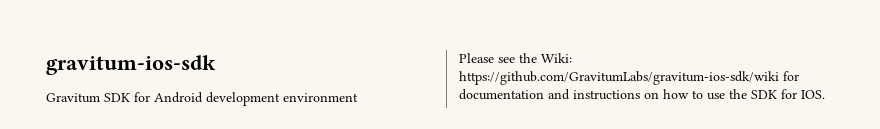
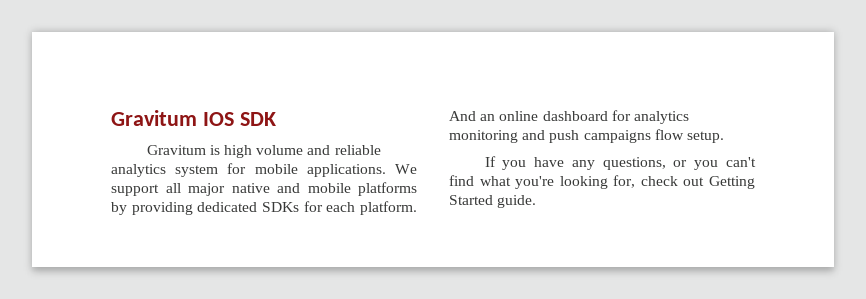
- gravitum-ios-sdk
- Gravitum SDK for Android development environment
- Please see the Wiki: https://github.com/GravitumLabs/gravitum-ios-sdk/wiki for documentation and instructions on how to use the SDK for IOS.
+ Gravitum IOS SDK
+ Gravitum is high volume and reliable analytics system for mobile applications. We support all major native and mobile platforms by providing dedicated SDKs for each platform. And an online dashboard for analytics monitoring and push campaigns flow setup.
+ If you have any questions, or you can't find what you're looking for, check out Getting Started guide.

